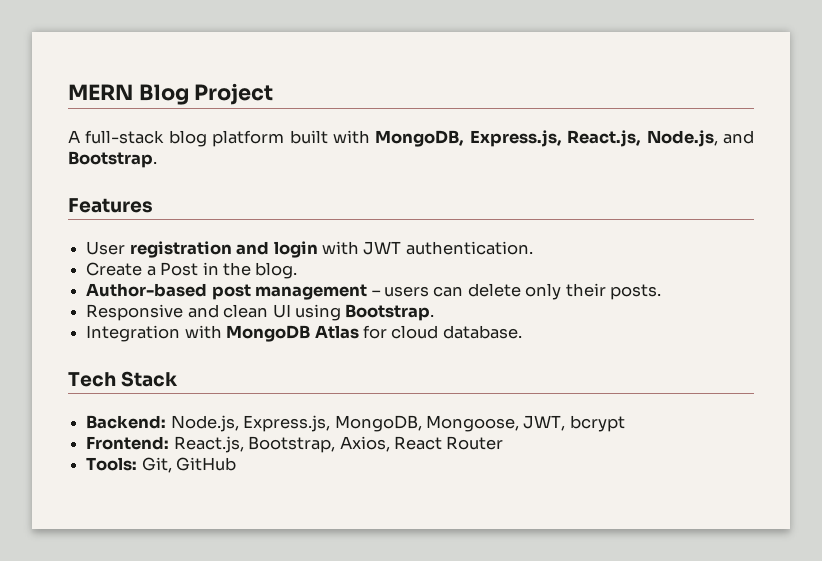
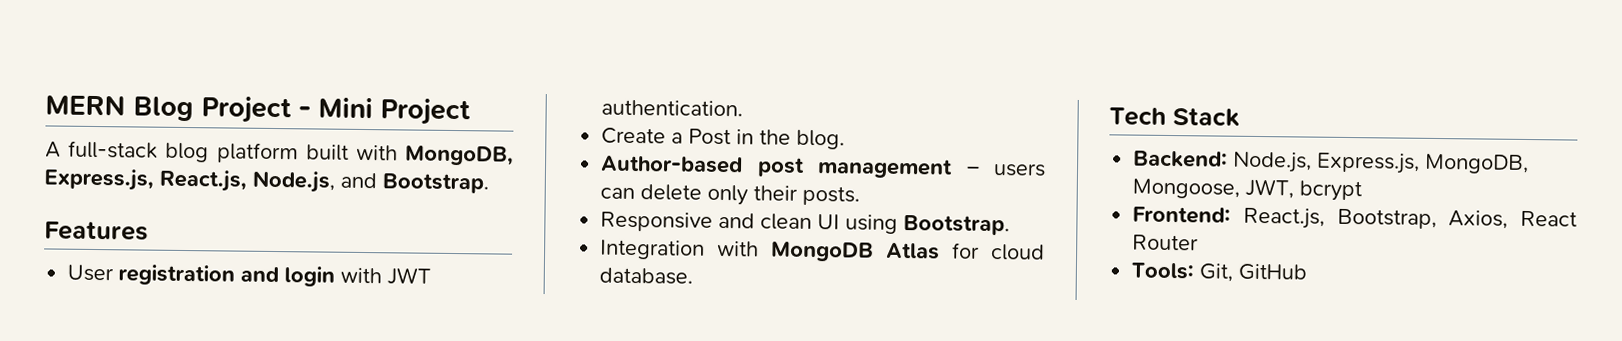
- MERN Blog Project
+ MERN Blog Project - Mini Project

